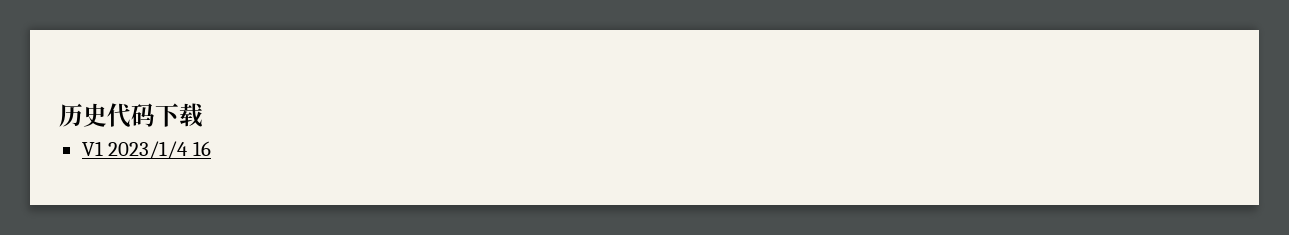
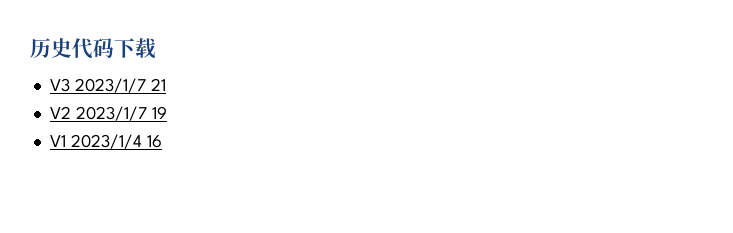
+ V3 2023/1/7 21
+ V2 2023/1/7 19

